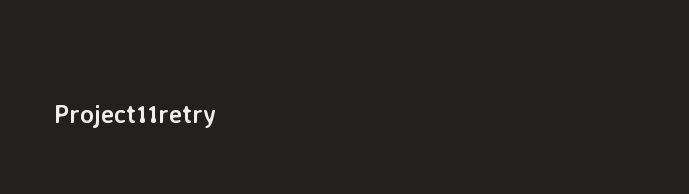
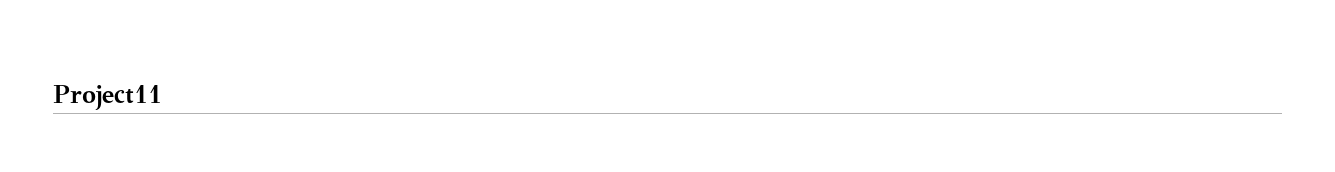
- Project11retry
+ Project11

